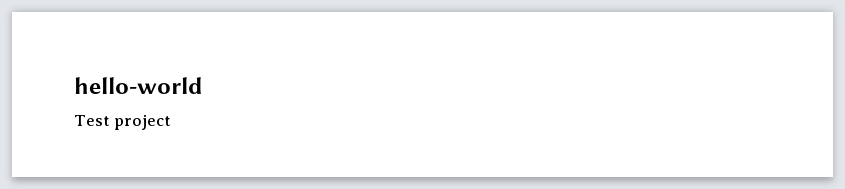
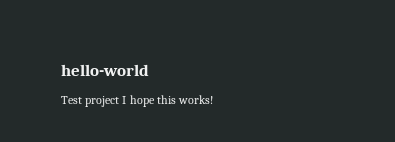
- Test project
+ Test project I hope this works!

